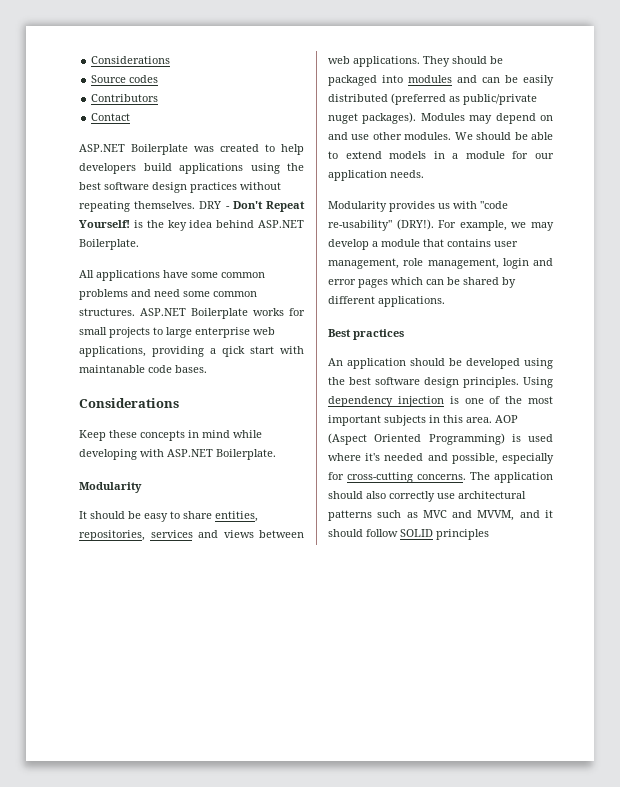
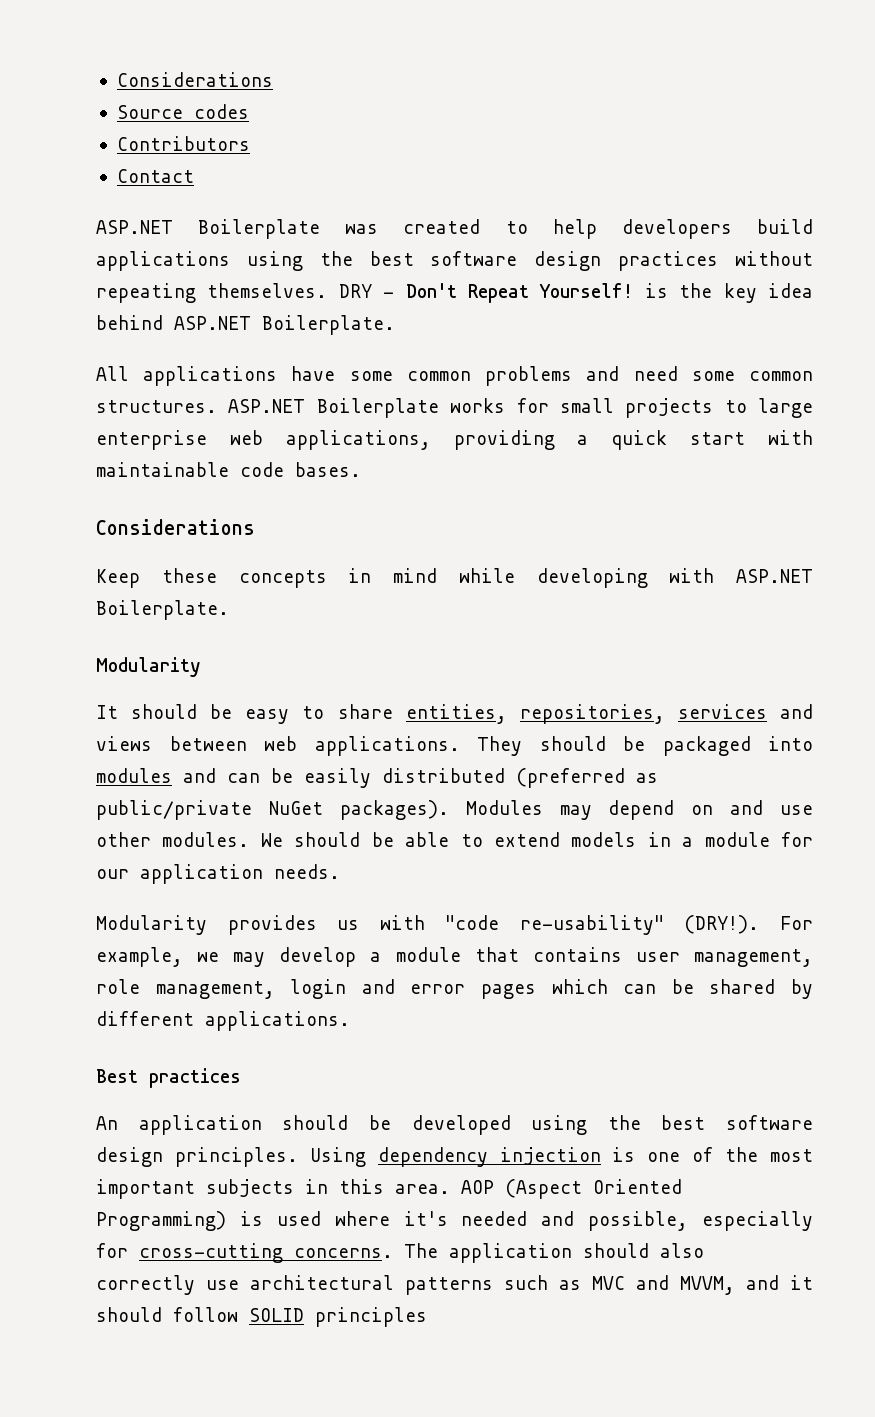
- ASP.NET Boilerplate works for small projects to large enterprise web applications, providing a qick start with maintanable code bases.
+ ASP.NET Boilerplate works for small projects to large enterprise web applications, providing a quick start with maintainable code bases.
- They should be packaged into modules and can be easily distributed (preferred as public/private nuget packages).
+ They should be packaged into modules and can be easily distributed (preferred as public/private NuGet packages).

